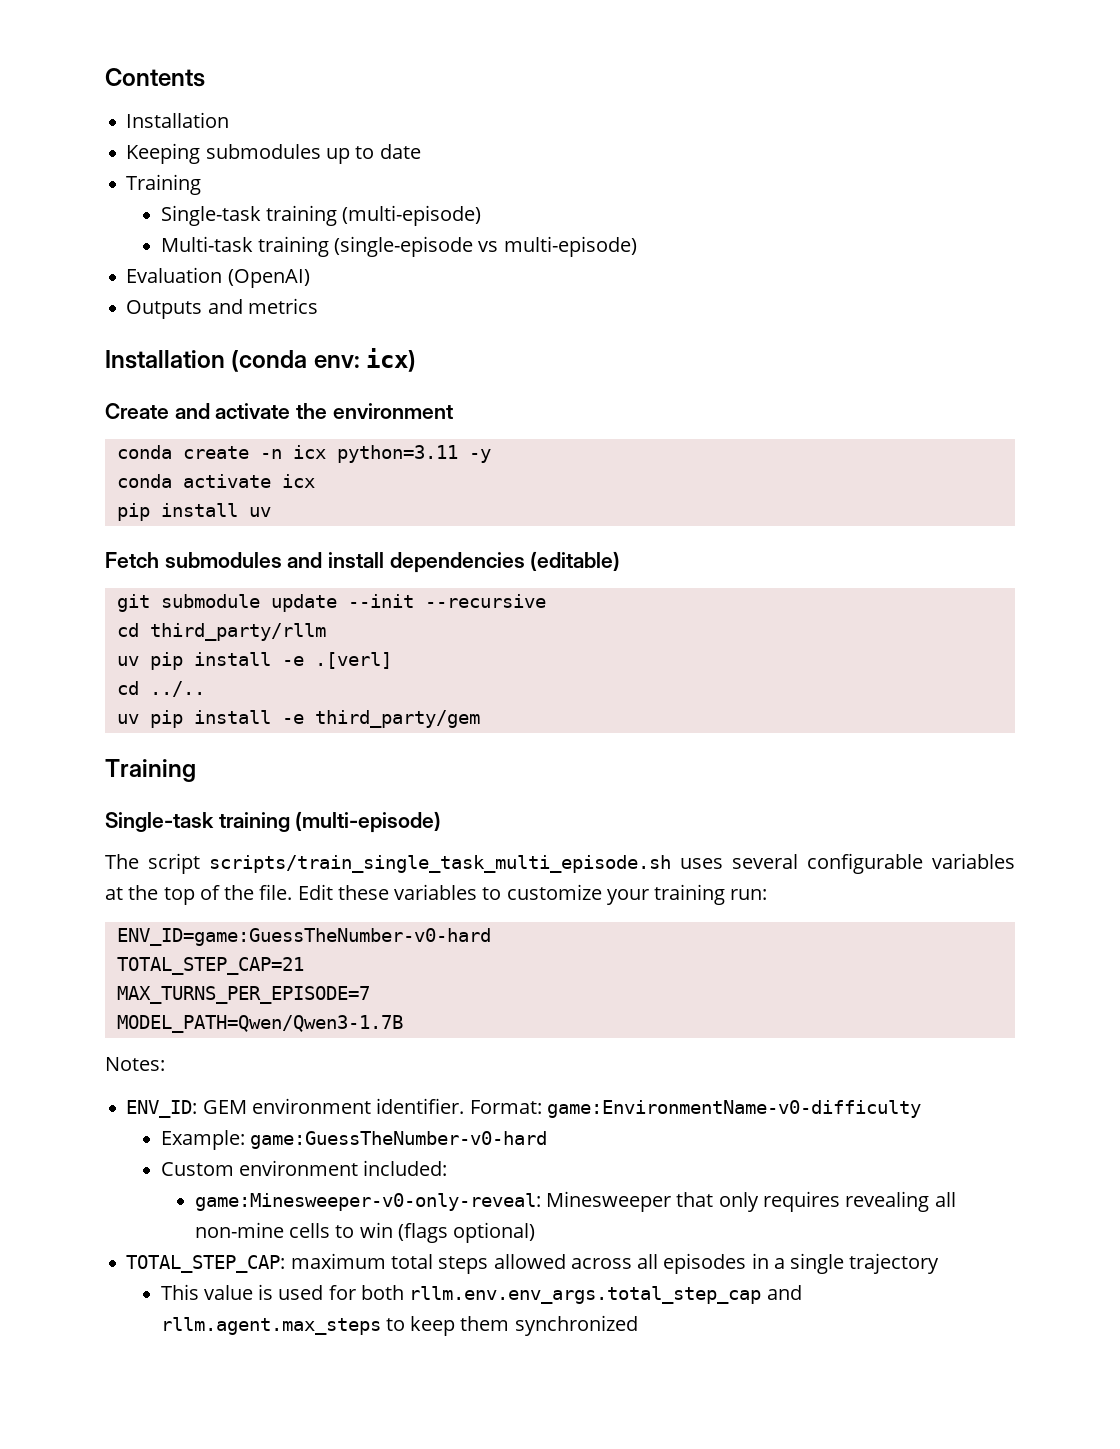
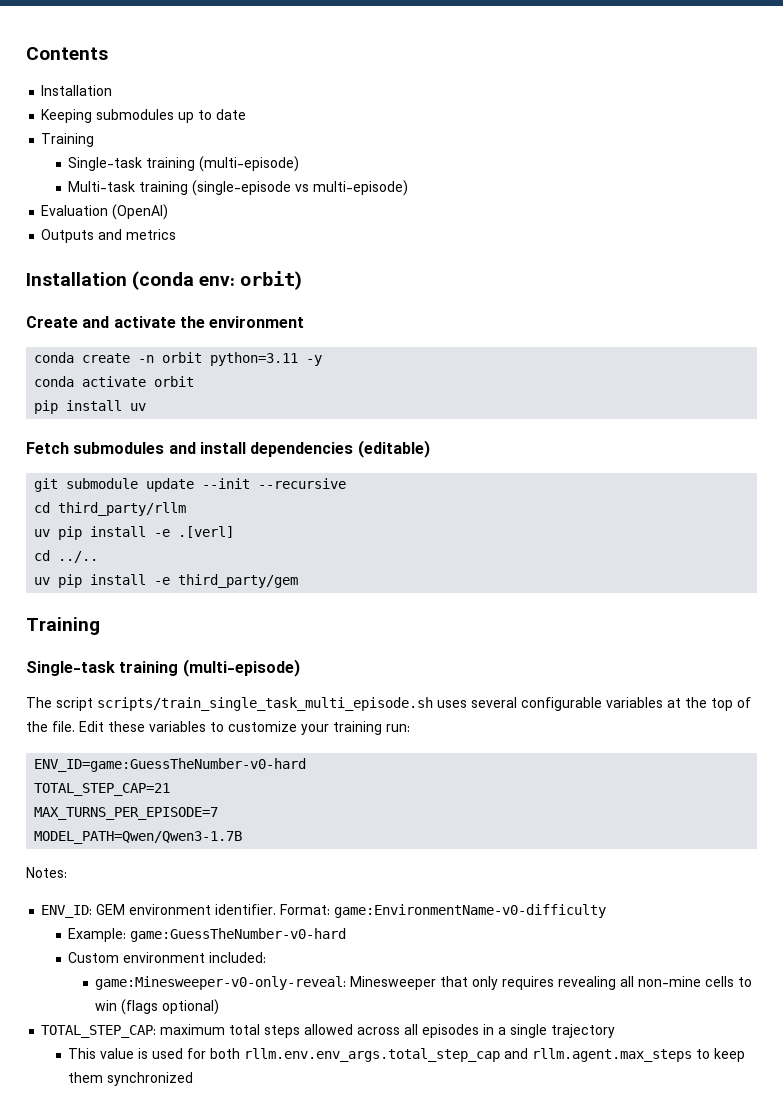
- Installation (conda env: icx)
+ Installation (conda env: orbit)
- conda create -n icx python=3.11 -y
+ conda create -n orbit python=3.11 -y
- conda activate icx
+ conda activate orbit

